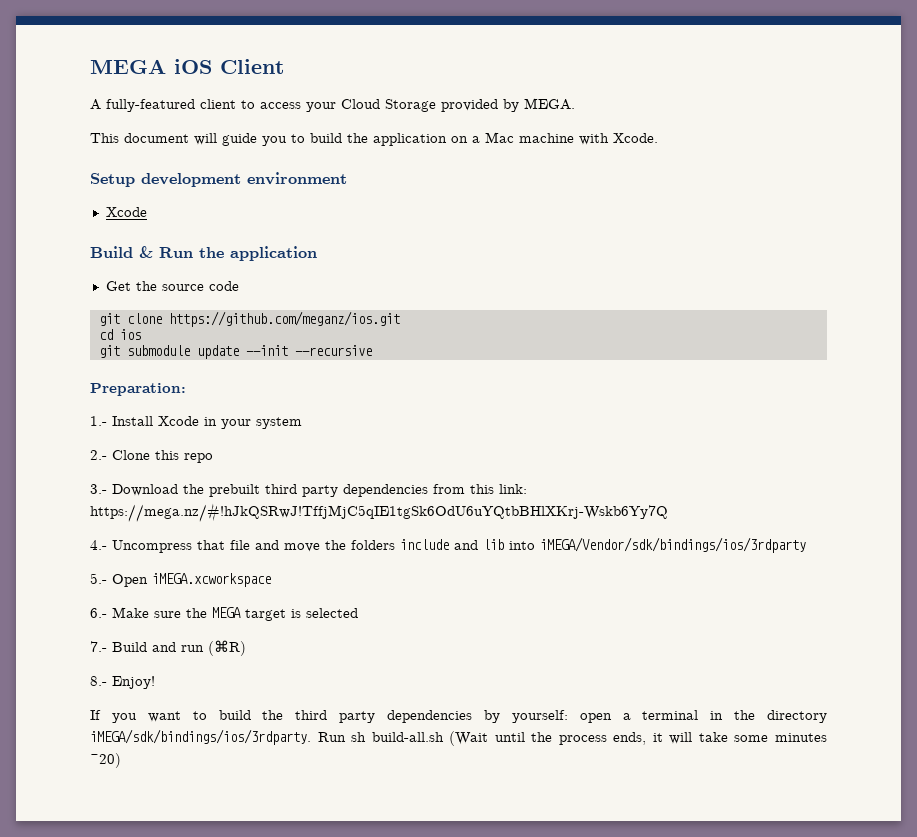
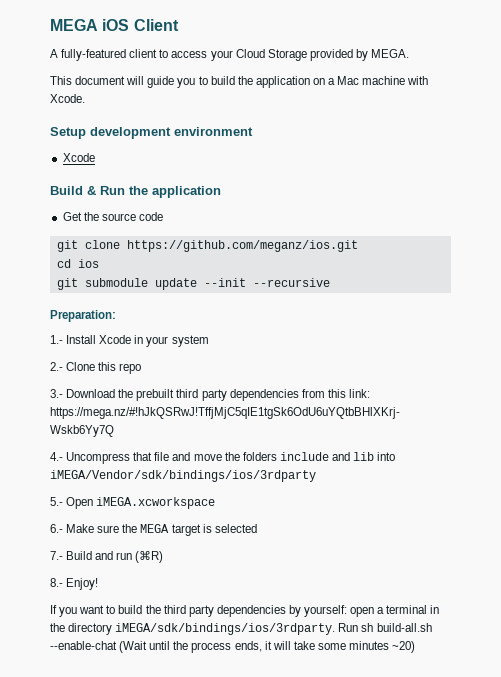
- Run sh build-all.sh (Wait until the process ends, it will take some minutes ~20)
+ Run sh build-all.sh --enable-chat (Wait until the process ends, it will take some minutes ~20)

